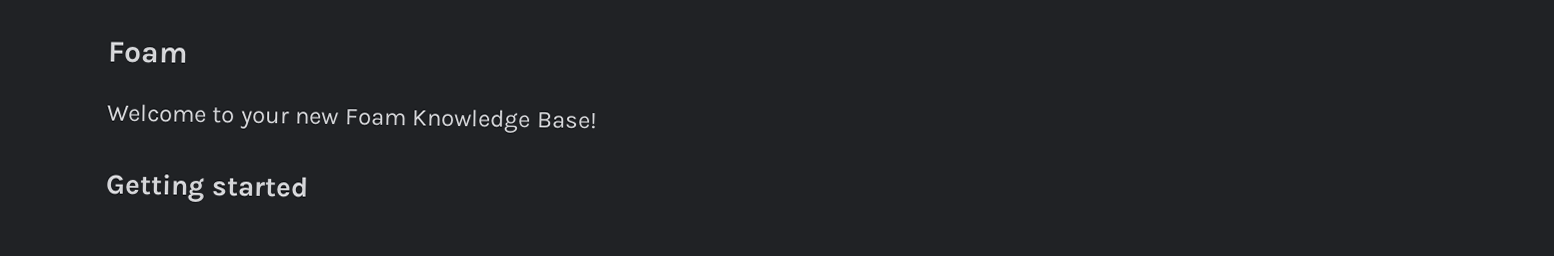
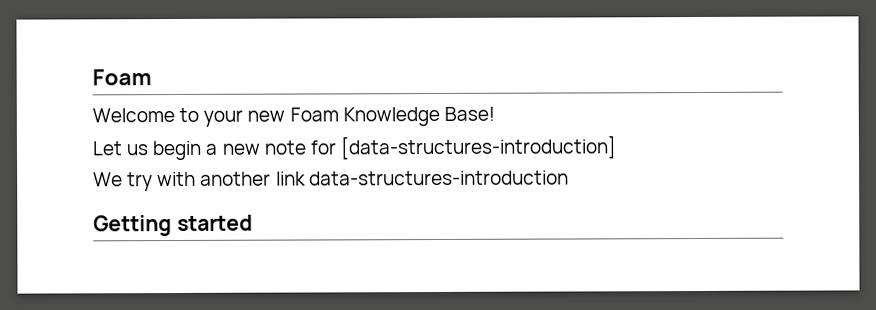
+ Let us begin a new note for [data-structures-introduction]
+ We try with another link data-structures-introduction

